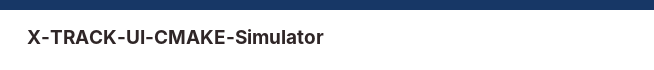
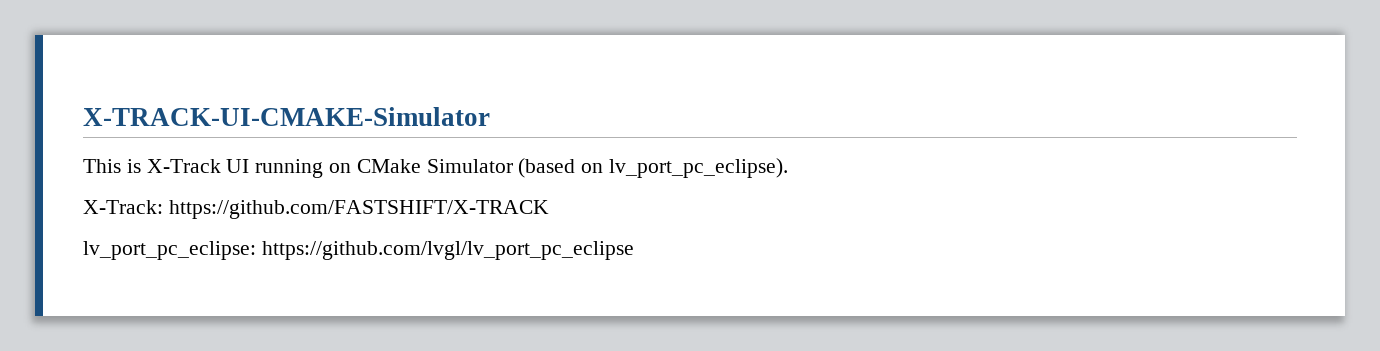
+ This is X-Track UI running on CMake Simulator (based on lv_port_pc_eclipse).
+ X-Track: https://github.com/FASTSHIFT/X-TRACK
+ lv_port_pc_eclipse: https://github.com/lvgl/lv_port_pc_eclipse

